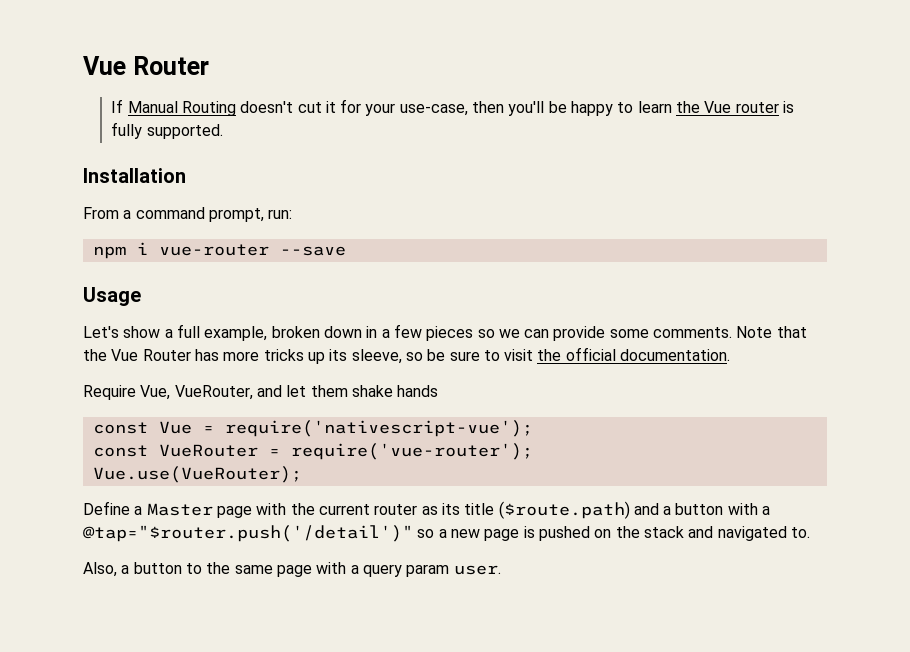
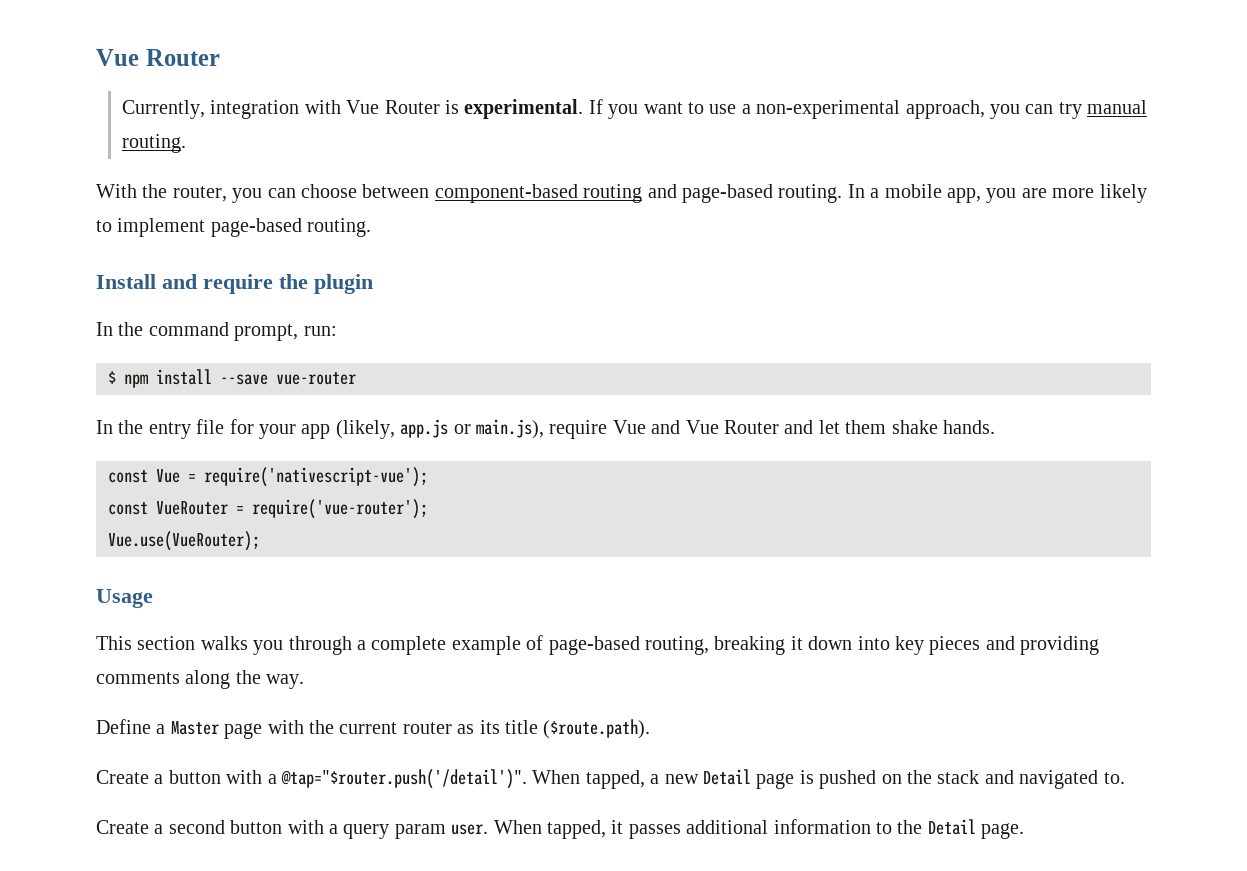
- If Manual Routing doesn't cut it for your use-case, then you'll be happy to learn the Vue router is fully supported.
- Installation
- From a command prompt, run:
- npm i vue-router --save
- Usage
- Let's show a full example, broken down in a few pieces so we can provide some comments. Note that the Vue Router has more tricks up its sleeve, so be sure to visit the official documentation.
- Require Vue, VueRouter, and let them shake hands
+ Currently, integration with Vue Router is experimental. If you want to use a non-experimental approach, you can try manual routing.
+ With the router, you can choose between component-based routing and page-based routing. In a mobile app, you are more likely to implement page-based routing.
+ Install and require the plugin
+ In the command prompt, run:
+ $ npm install --save vue-router
+ In the entry file for your app (likely, app.js or main.js), require Vue and Vue Router and let them shake hands.
+ Usage
+ This section walks you through a complete example of page-based routing, breaking it down into key pieces and providing comments along the way.
- Define a Master page with the current router as its title ($route.path) and a button with a @tap="$router.push('/detail')" so a new page is pushed on the stack and navigated to.
+ Define a Master page with the current router as its title ($route.path).
+ Create a button with a @tap="$router.push('/detail')". When tapped, a new Detail page is pushed on the stack and navigated to.
- Also, a button to the same page with a query param user.
+ Create a second button with a query param user.
+ When tapped, it passes additional information to the Detail page.

